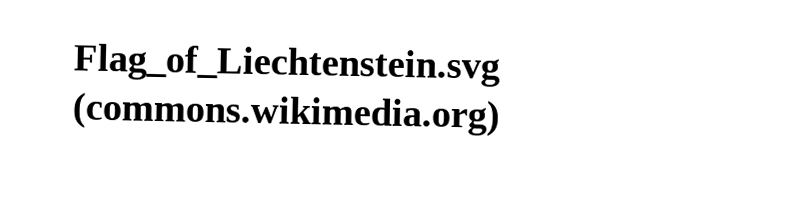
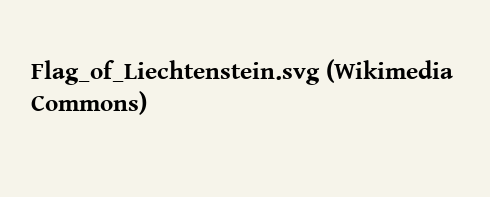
- Flag_of_Liechtenstein.svg (commons.wikimedia.org)
+ Flag_of_Liechtenstein.svg (Wikimedia Commons)

